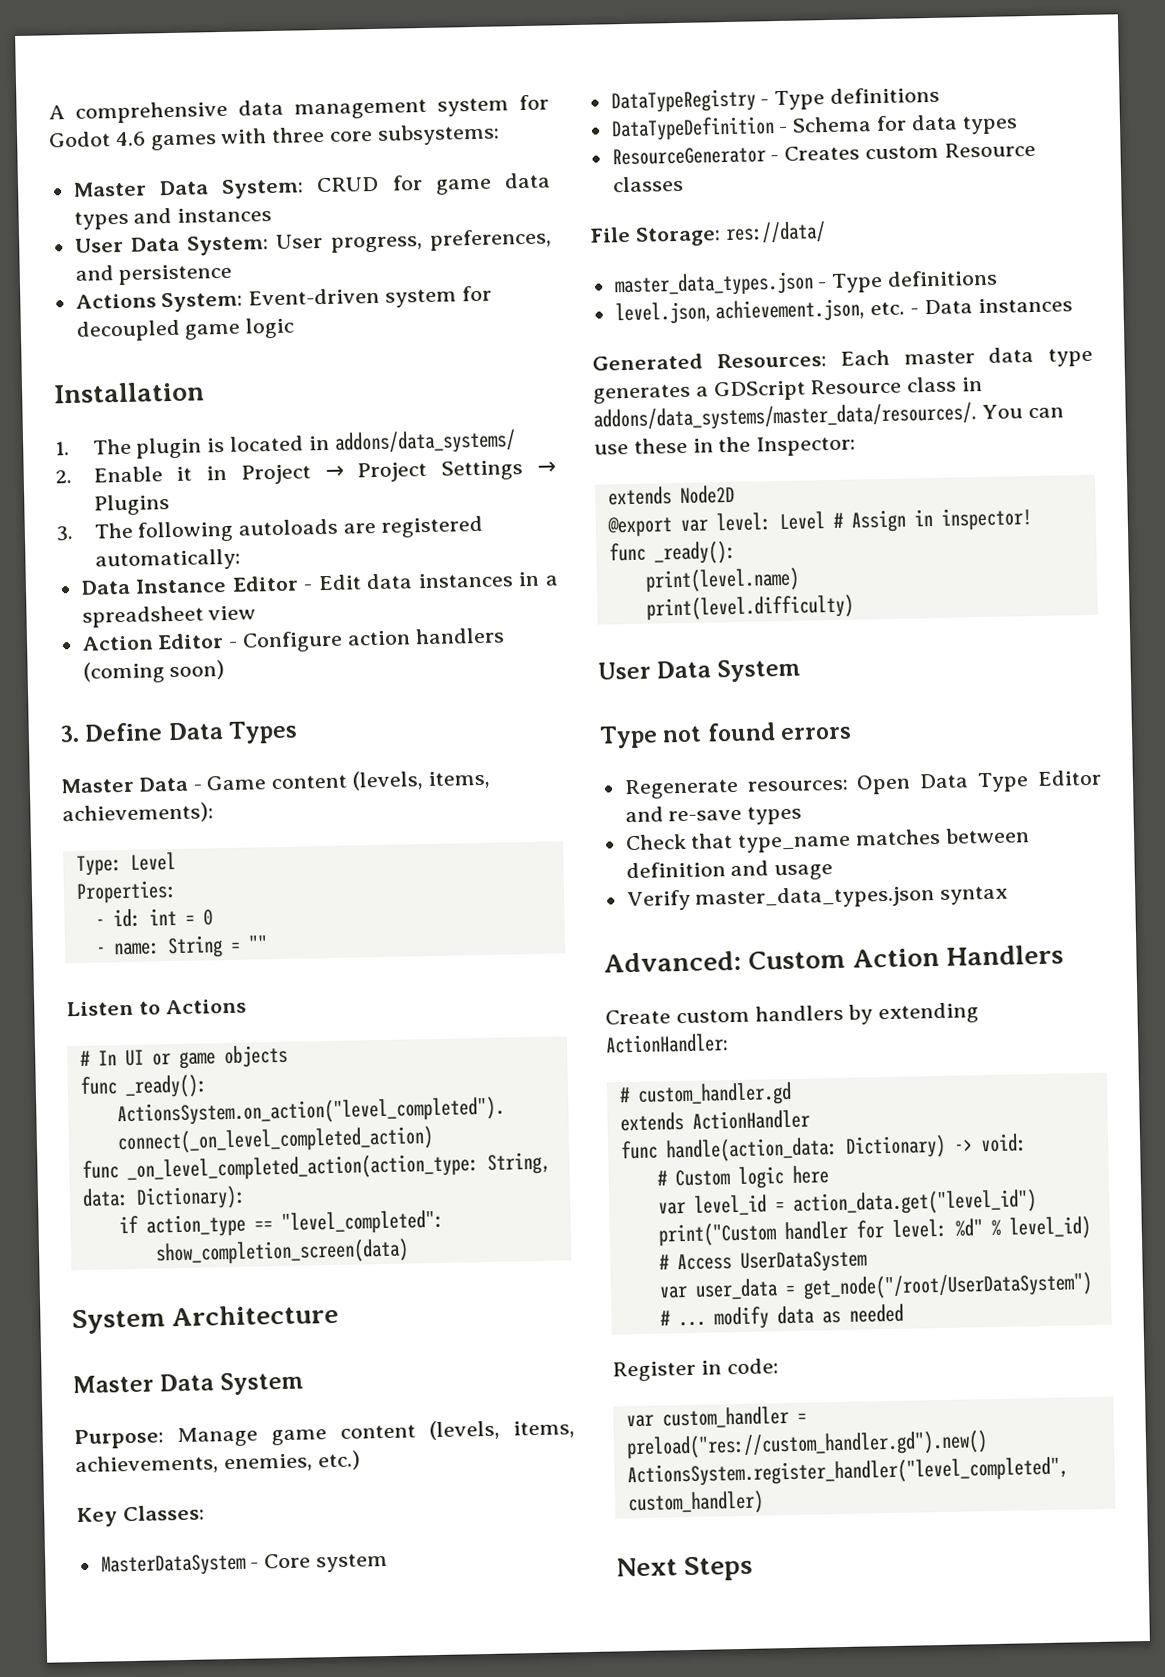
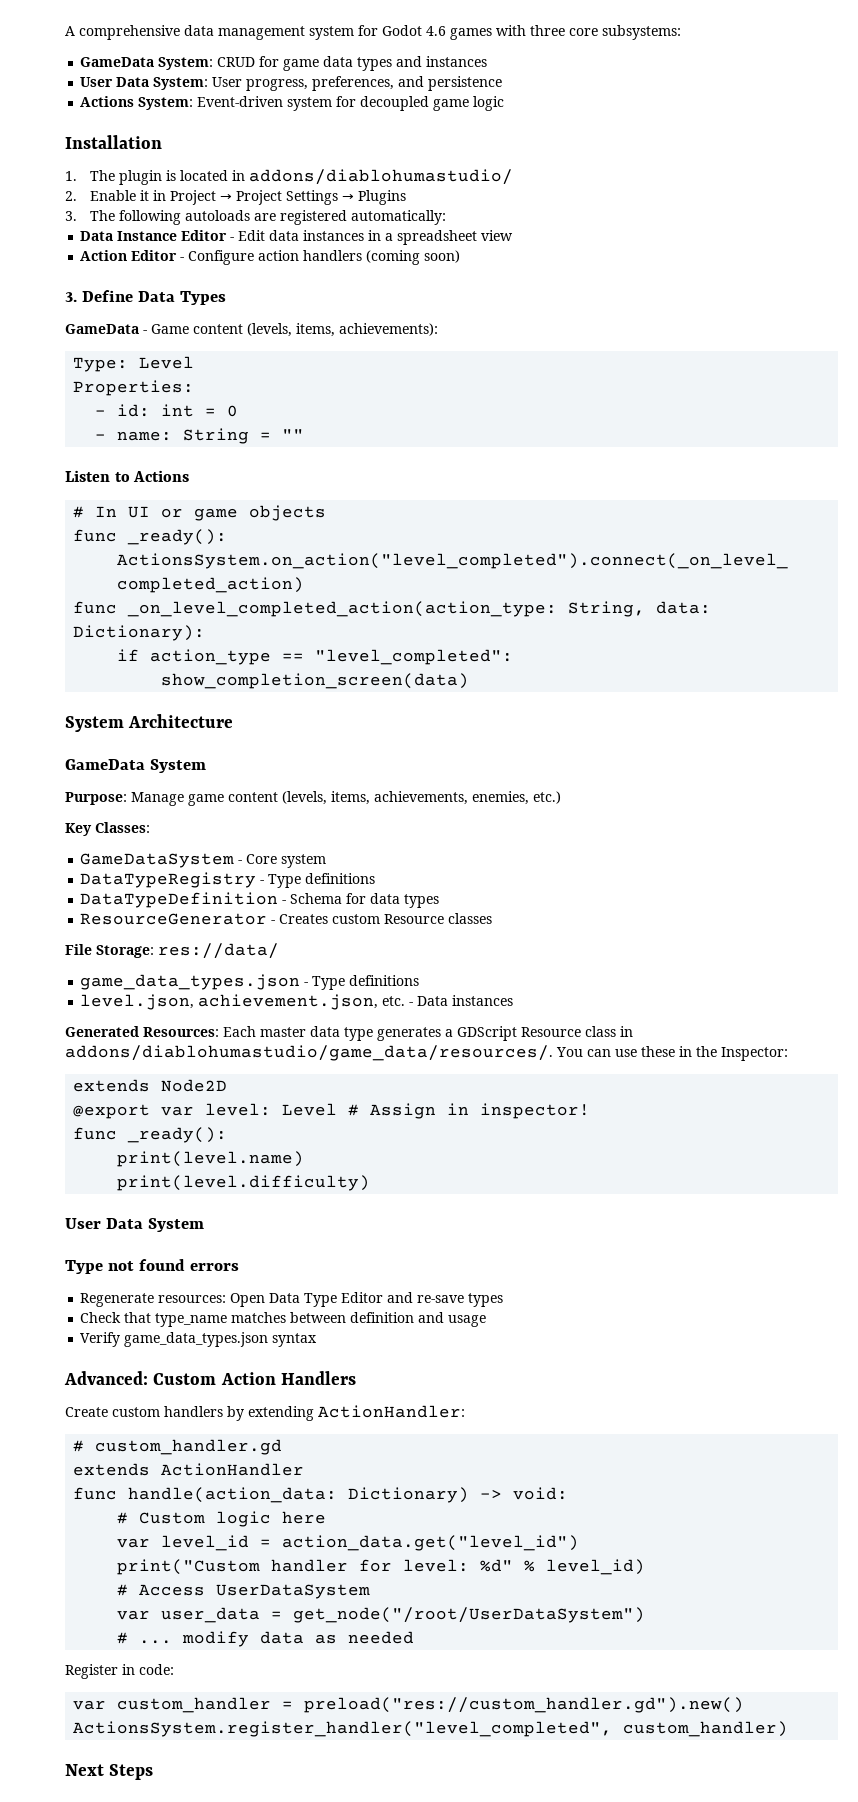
- Master Data System: CRUD for game data types and instances
+ GameData System: CRUD for game data types and instances
- 1. The plugin is located in addons/data_systems/
+ 1. The plugin is located in addons/diablohumastudio/
- Master Data - Game content (levels, items, achievements):
+ GameData - Game content (levels, items, achievements):
- Master Data System
+ GameData System
- MasterDataSystem - Core system
+ GameDataSystem - Core system
- master_data_types.json - Type definitions
+ game_data_types.json - Type definitions
- Generated Resources: Each master data type generates a GDScript Resource class in addons/data_systems/master_data/resources/.
+ Generated Resources: Each master data type generates a GDScript Resource class in addons/diablohumastudio/game_data/resources/.
- Verify master_data_types.json syntax
+ Verify game_data_types.json syntax

